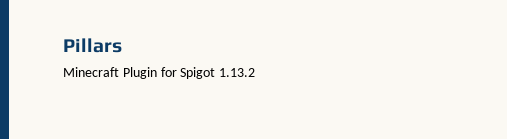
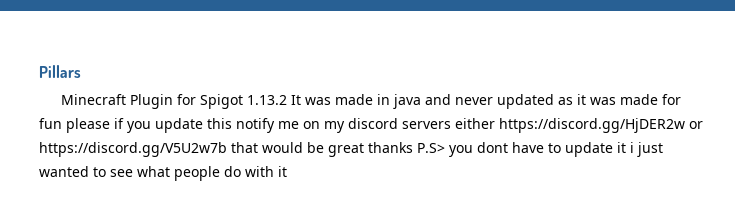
- Minecraft Plugin for Spigot 1.13.2
+ Minecraft Plugin for Spigot 1.13.2 It was made in java and never updated as it was made for fun please if you update this notify me on my discord servers either https://discord.gg/HjDER2w or https://discord.gg/V5U2w7b that would be great thanks P.S> you dont have to update it i just wanted to see what people do with it

